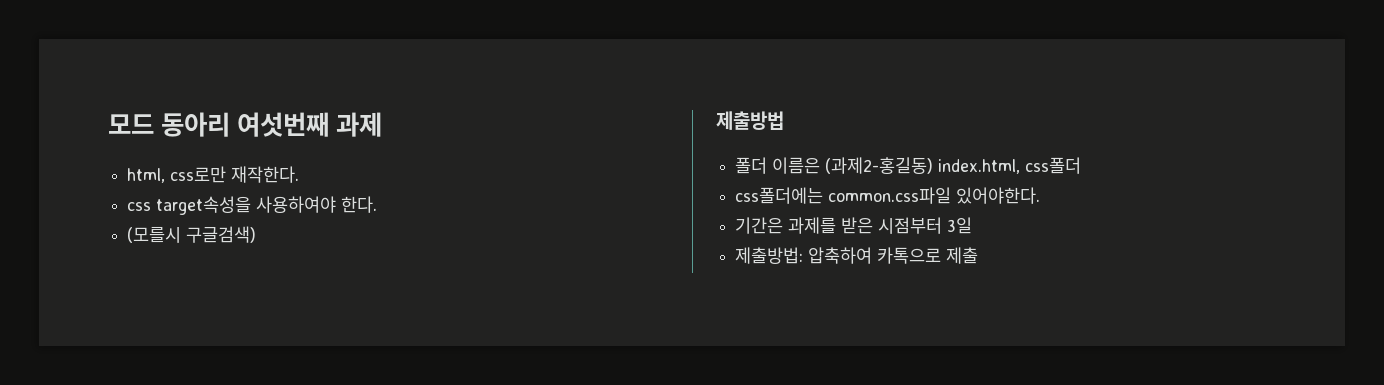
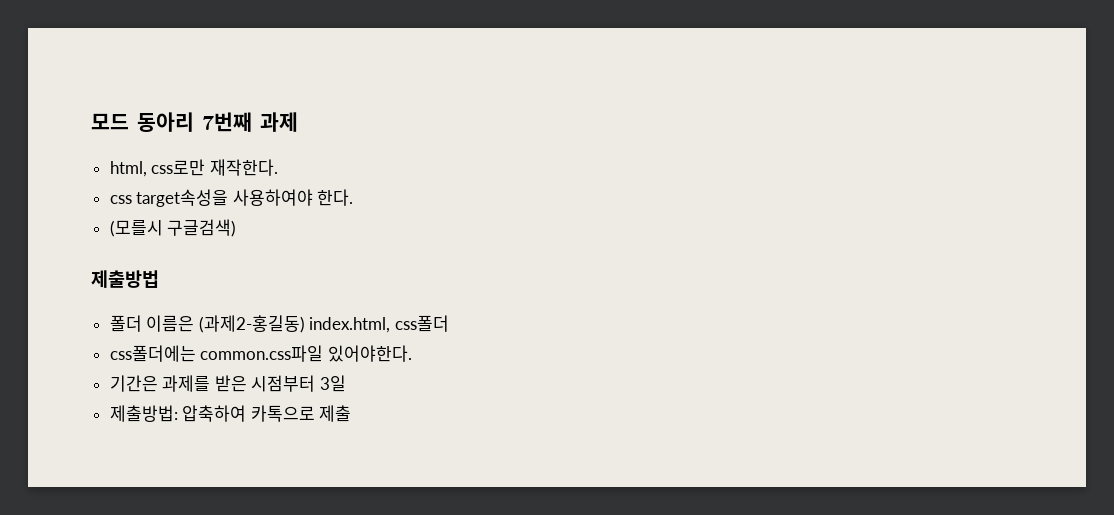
- 모드 동아리 여섯번째 과제
+ 모드 동아리 7번째 과제

